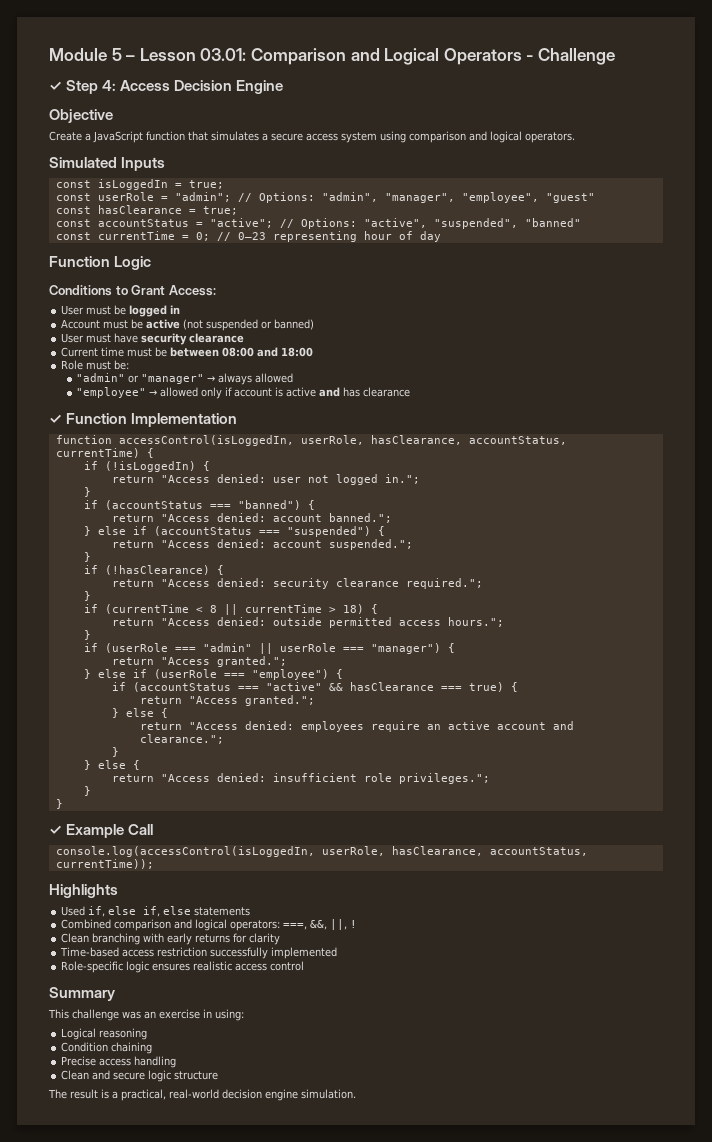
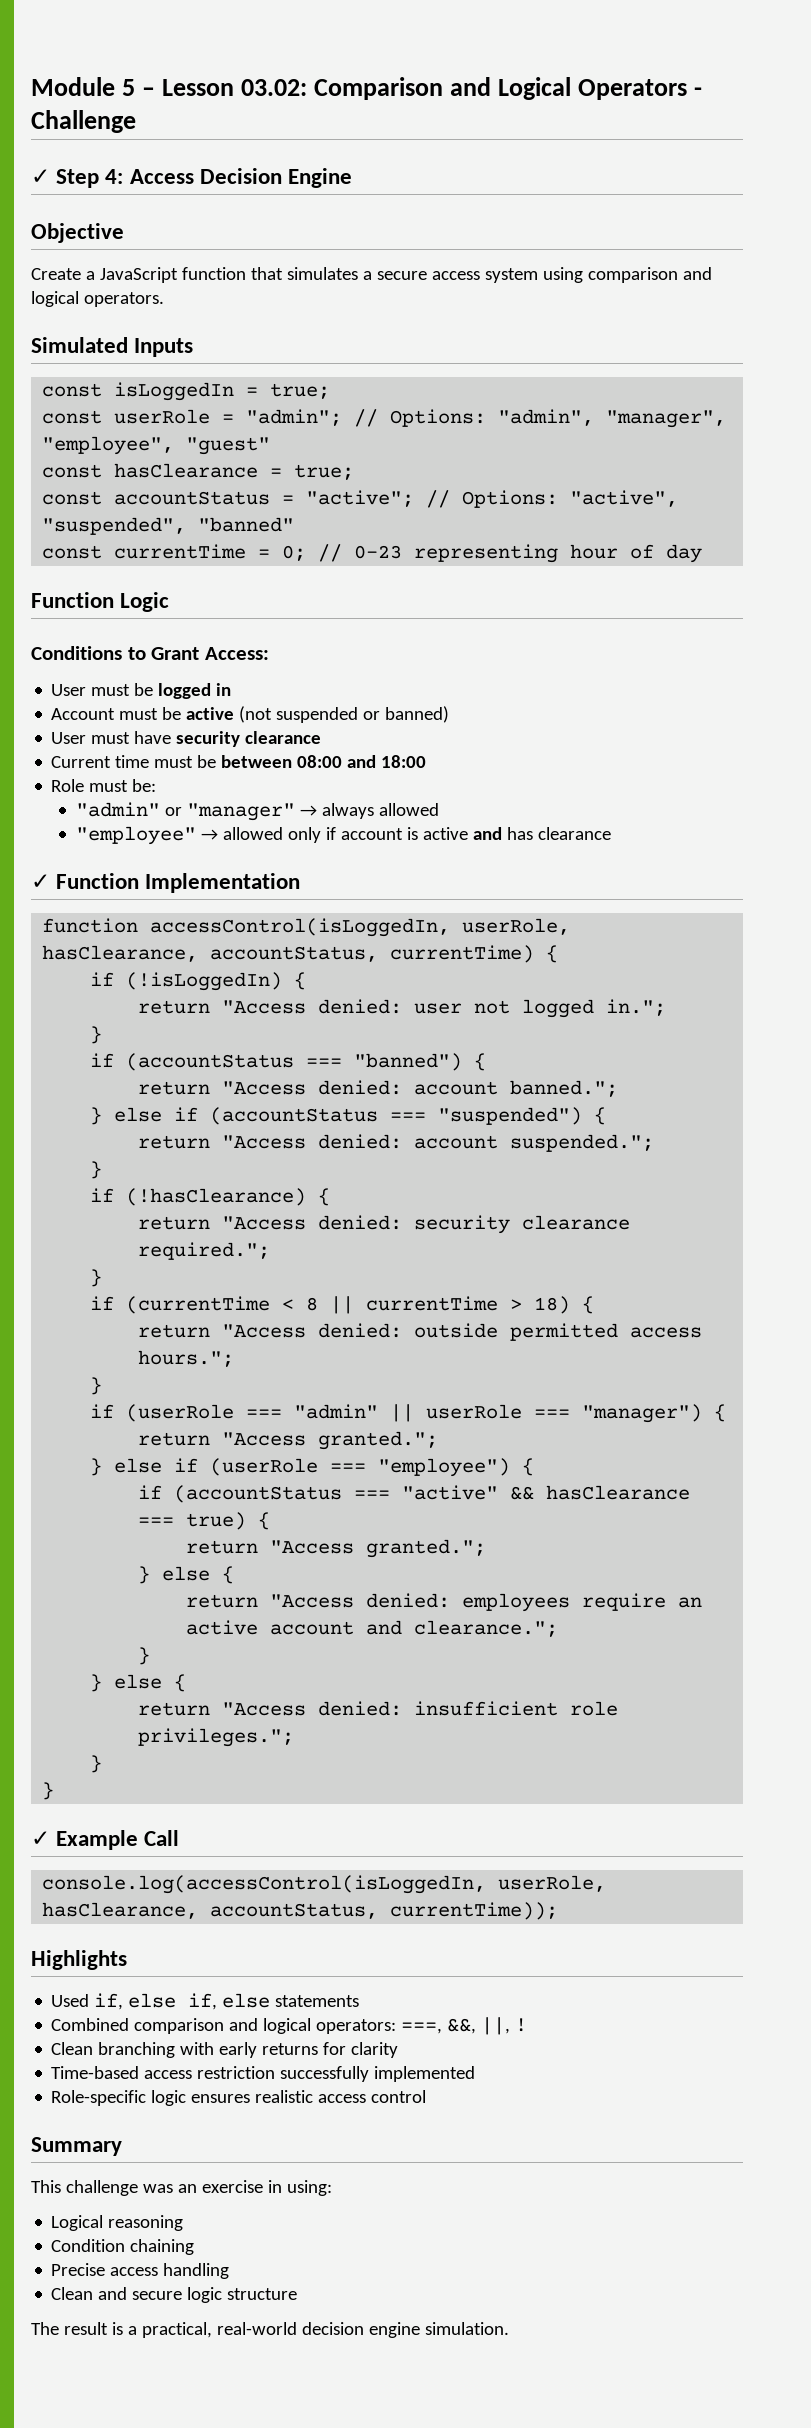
- Module 5 – Lesson 03.01: Comparison and Logical Operators - Challenge
+ Module 5 – Lesson 03.02: Comparison and Logical Operators - Challenge

